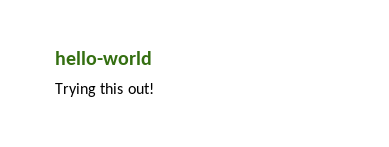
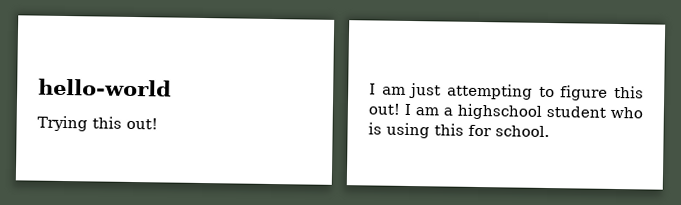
+ I am just attempting to figure this out! I am a highschool student who is using this for school.

